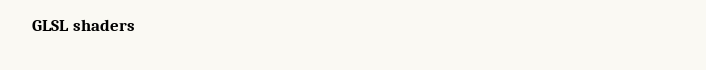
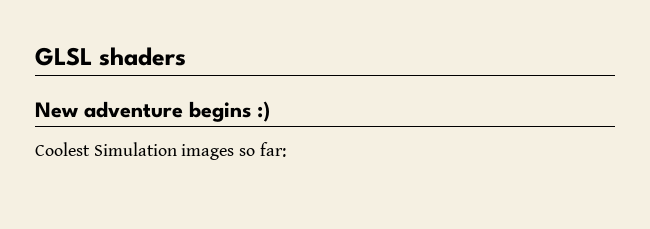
+ New adventure begins :)
+ Coolest Simulation images so far:

